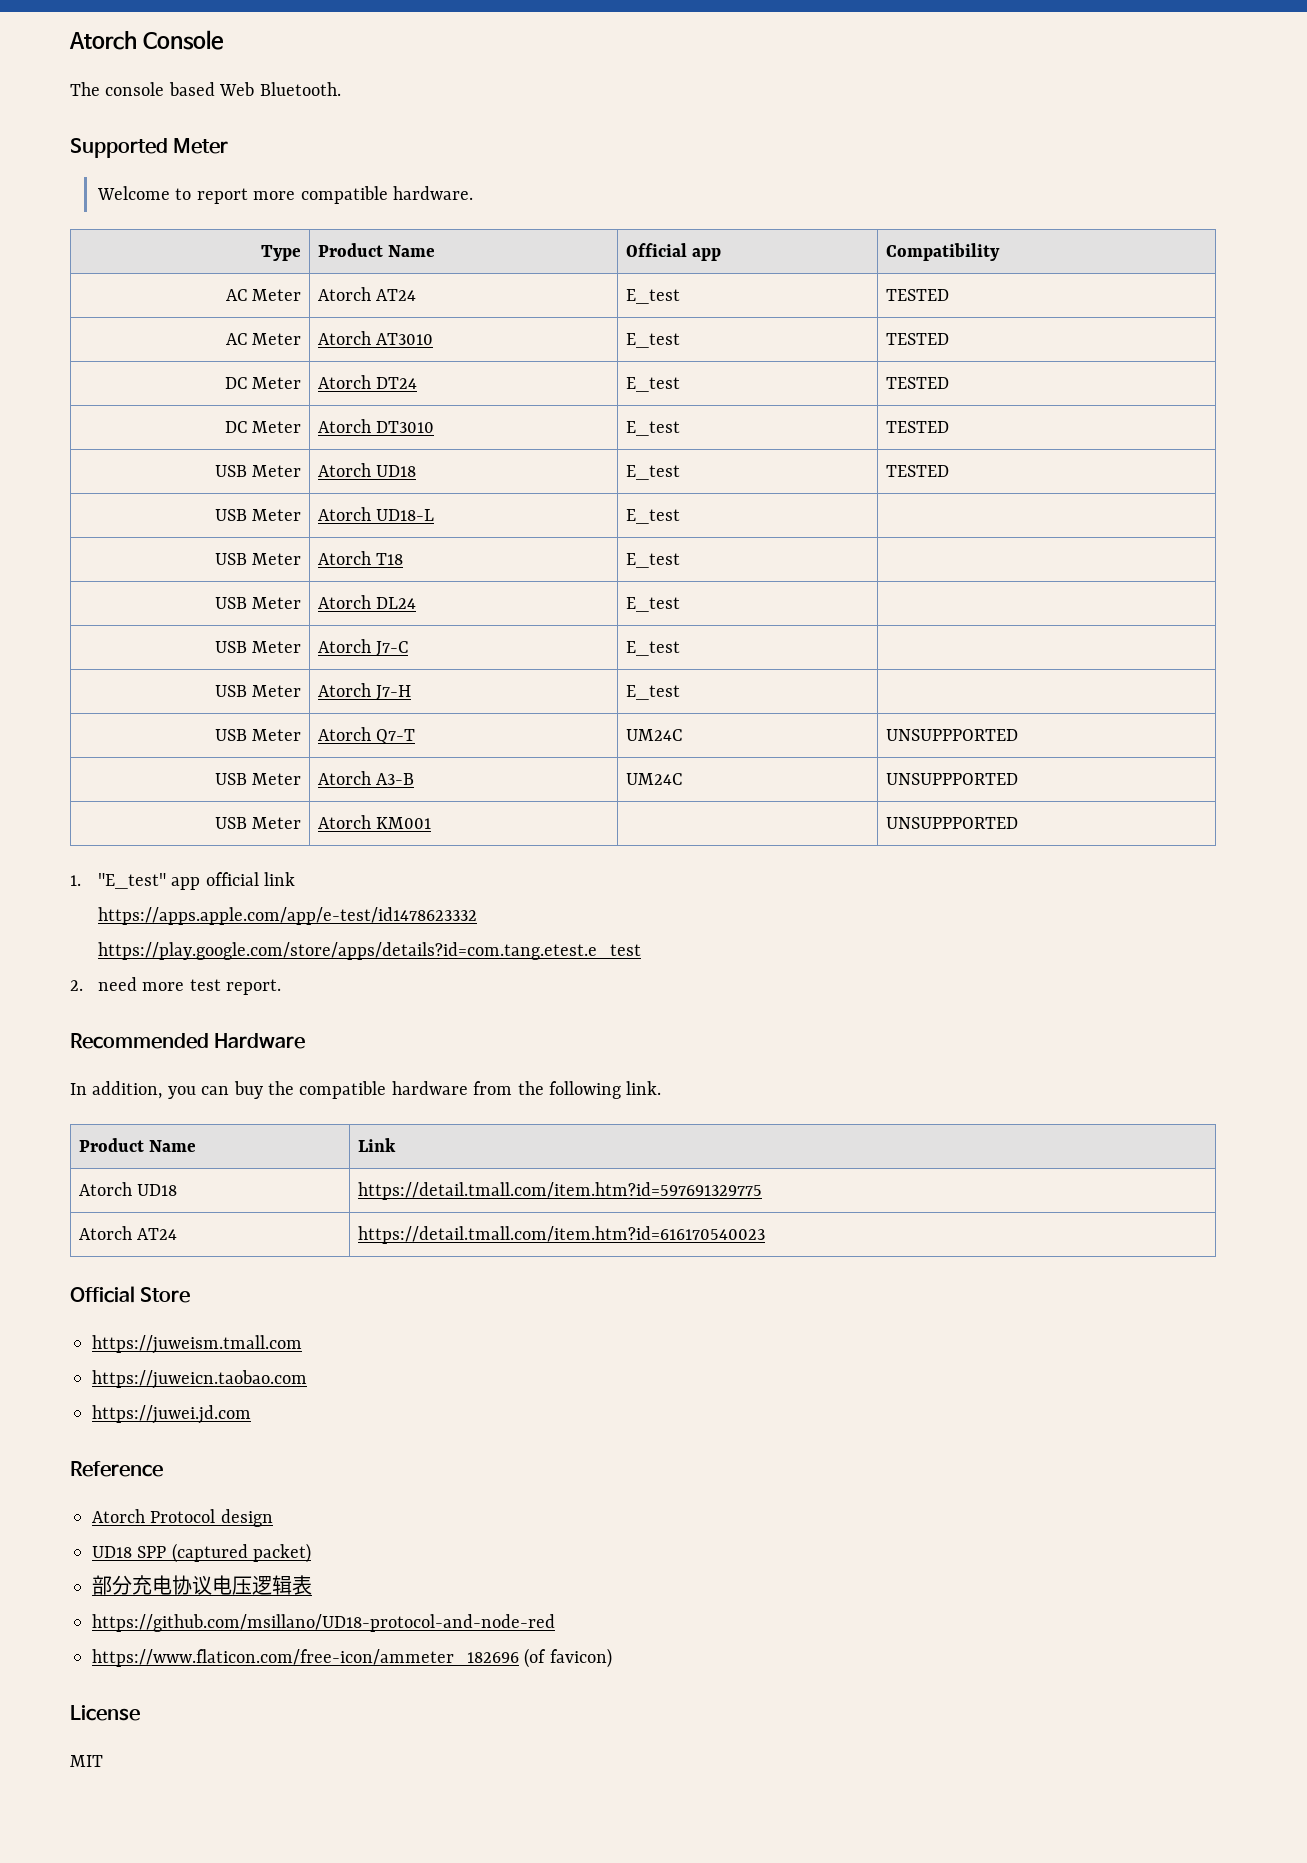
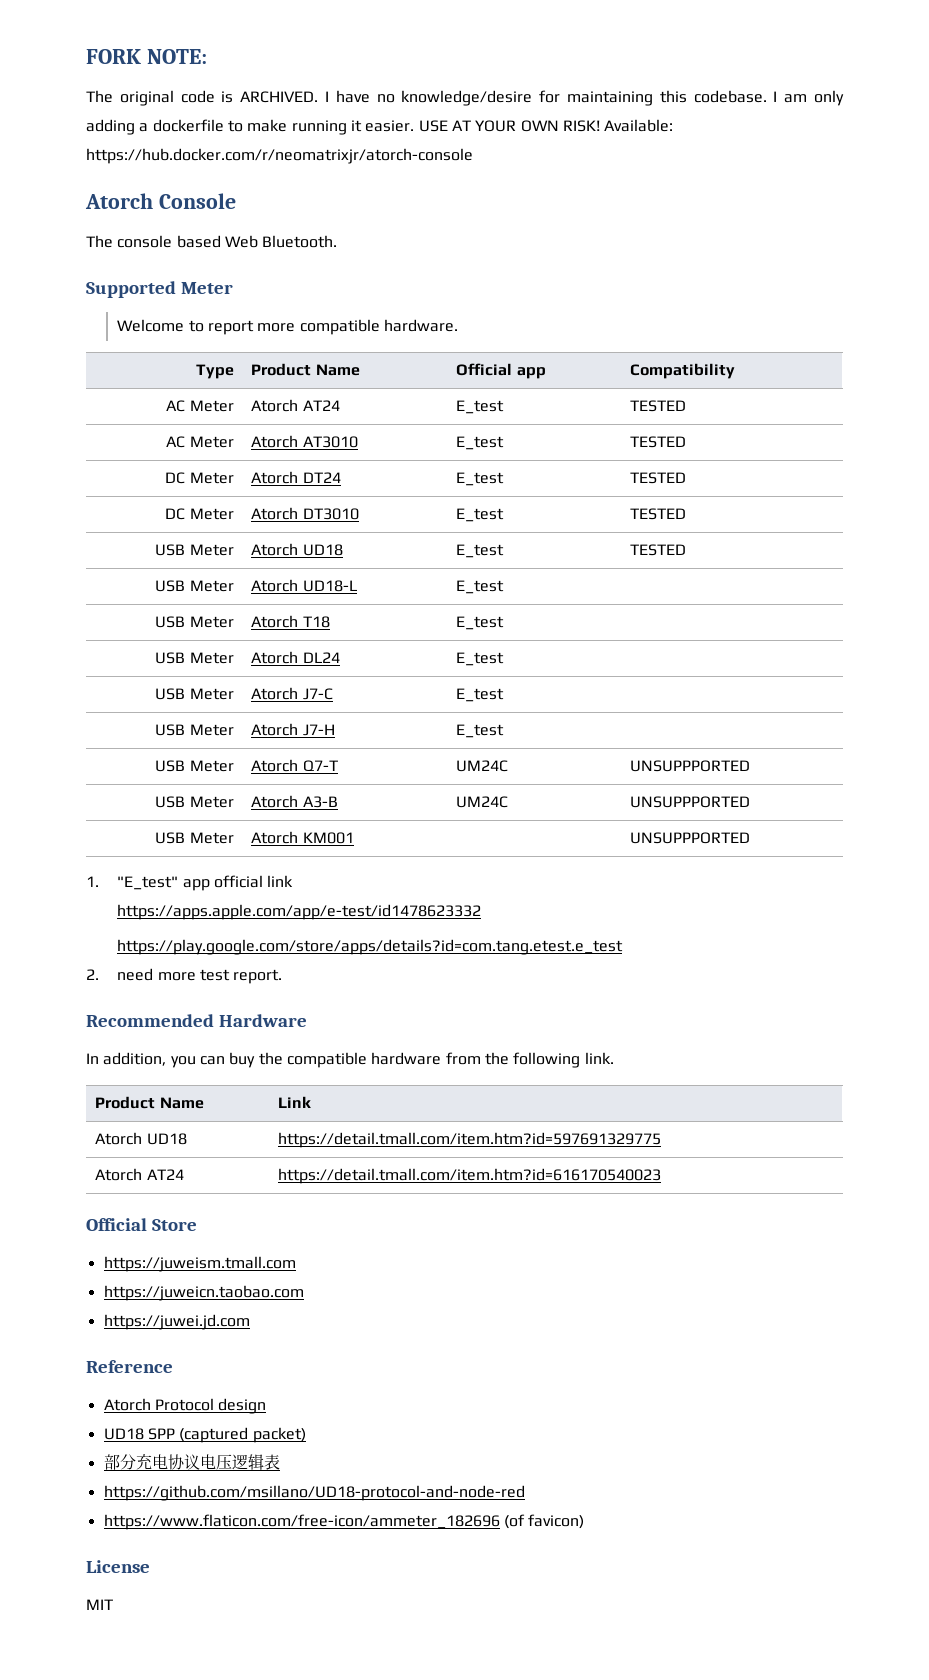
+ FORK NOTE:
+ The original code is ARCHIVED. I have no knowledge/desire for maintaining this codebase. I am only adding a dockerfile to make running it easier. USE AT YOUR OWN RISK! Available: https://hub.docker.com/r/neomatrixjr/atorch-console

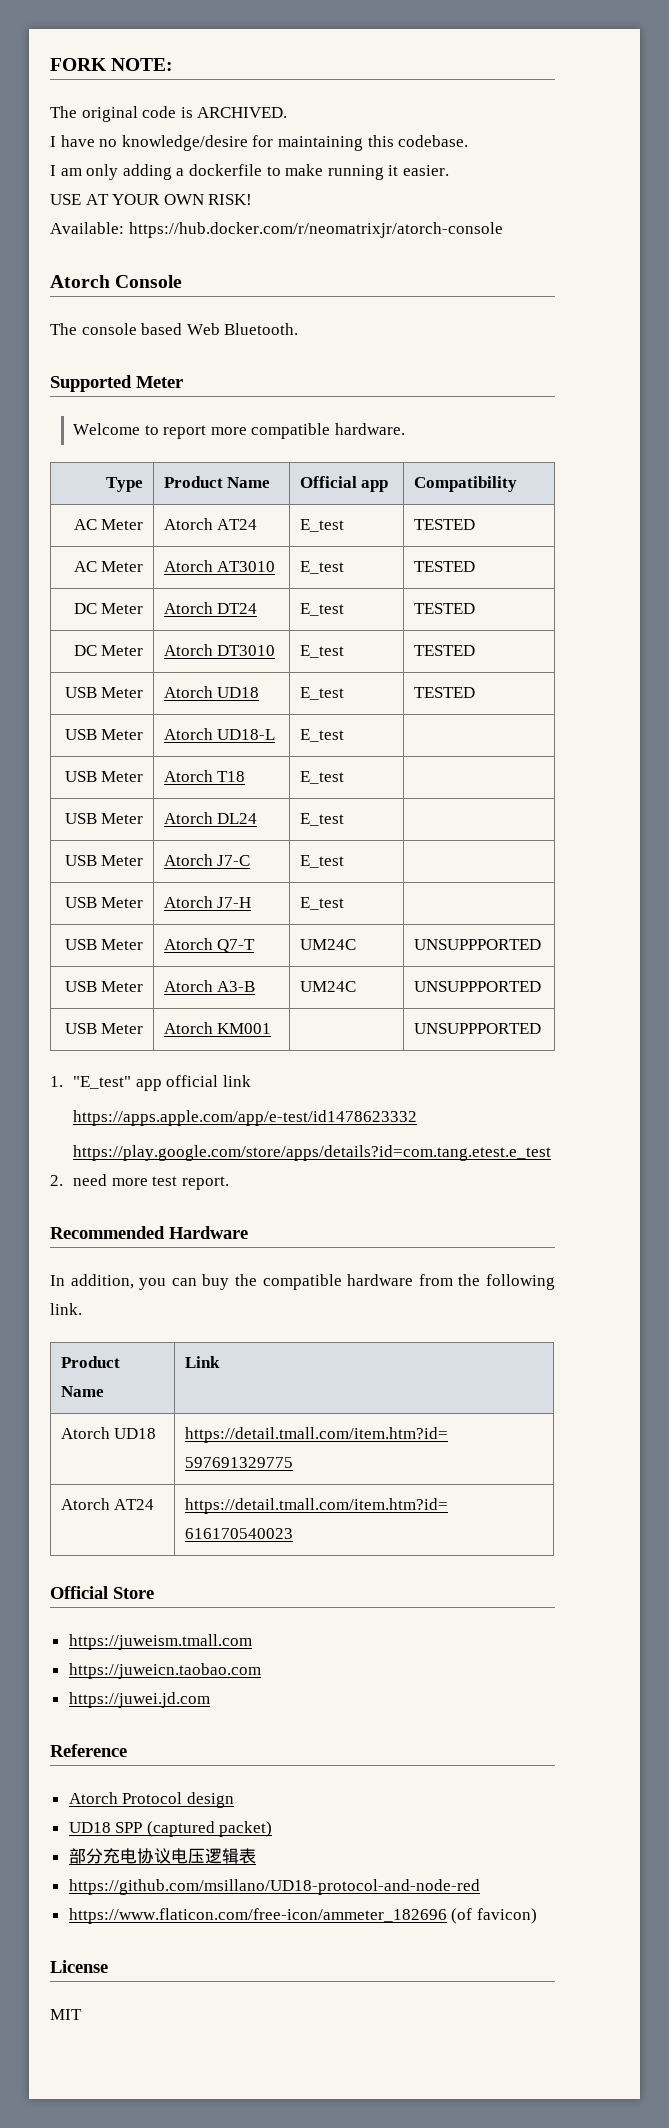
- The original code is ARCHIVED. I have no knowledge/desire for maintaining this codebase. I am only adding a dockerfile to make running it easier. USE AT YOUR OWN RISK! Available: https://hub.docker.com/r/neomatrixjr/atorch-console
+ The original code is ARCHIVED.
+ I have no knowledge/desire for maintaining this codebase.
+ I am only adding a dockerfile to make running it easier.
+ USE AT YOUR OWN RISK!
+ Available: https://hub.docker.com/r/neomatrixjr/atorch-console

